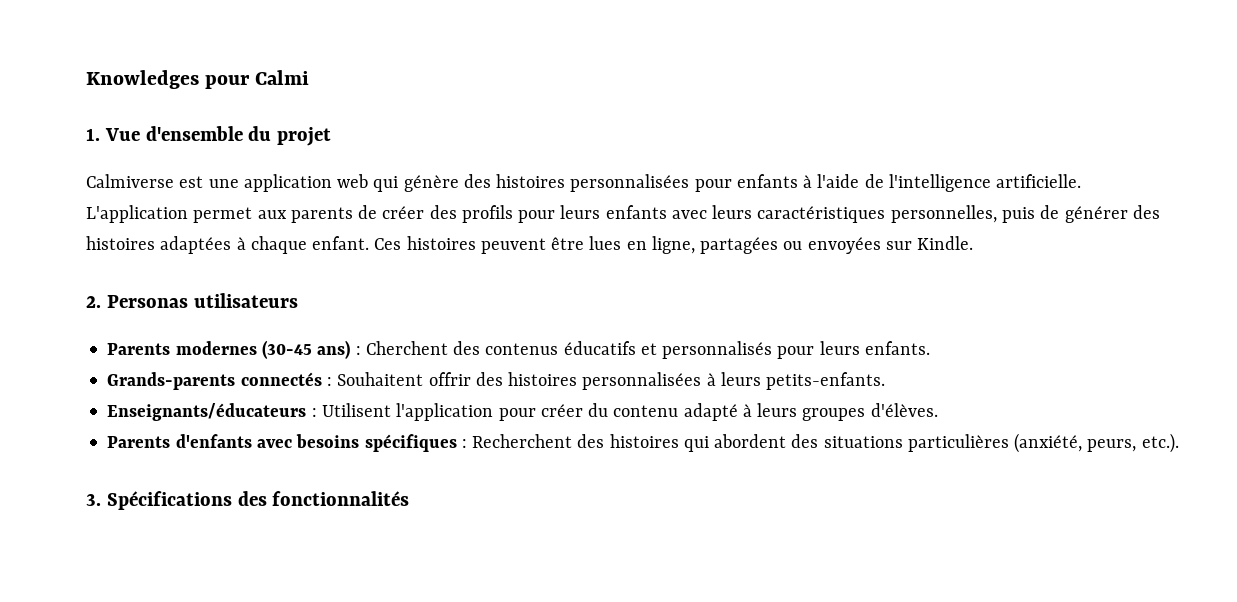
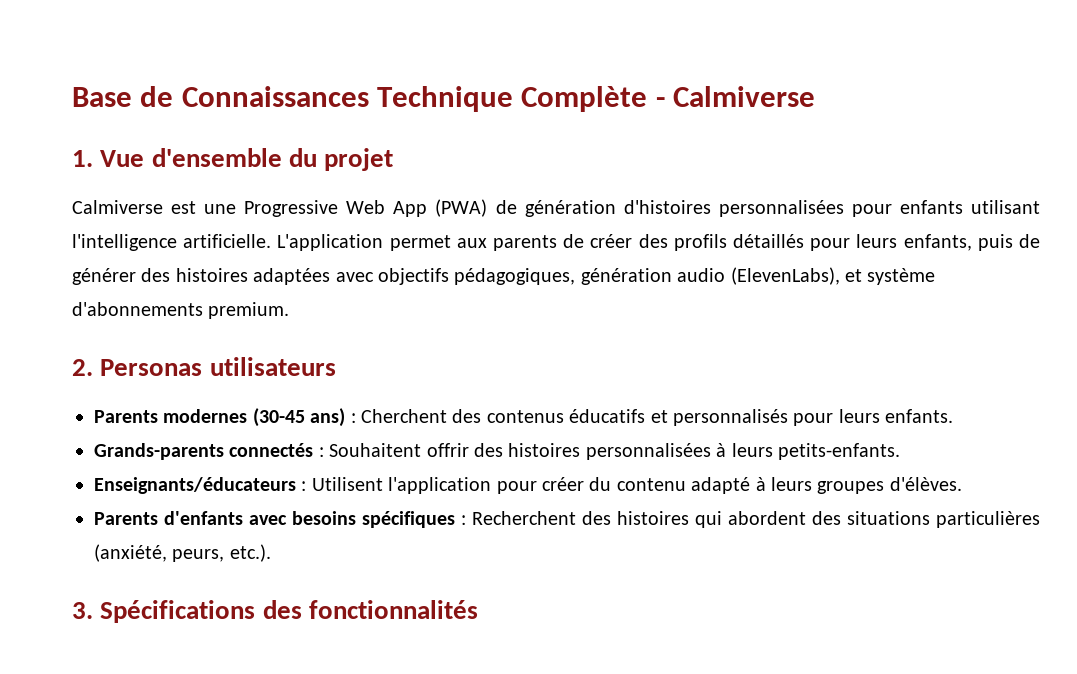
- Knowledges pour Calmi
+ Base de Connaissances Technique Complète - Calmiverse
- Calmiverse est une application web qui génère des histoires personnalisées pour enfants à l'aide de l'intelligence artificielle.
+ Calmiverse est une Progressive Web App (PWA) de génération d'histoires personnalisées pour enfants utilisant l'intelligence artificielle.
- L'application permet aux parents de créer des profils pour leurs enfants avec leurs caractéristiques personnelles, puis de générer des histoires adaptées à chaque enfant. Ces histoires peuvent être lues en ligne, partagées ou envoyées sur Kindle.
+ L'application permet aux parents de créer des profils détaillés pour leurs enfants, puis de générer des histoires adaptées avec objectifs pédagogiques, génération audio (ElevenLabs), et système d'abonnements premium.

